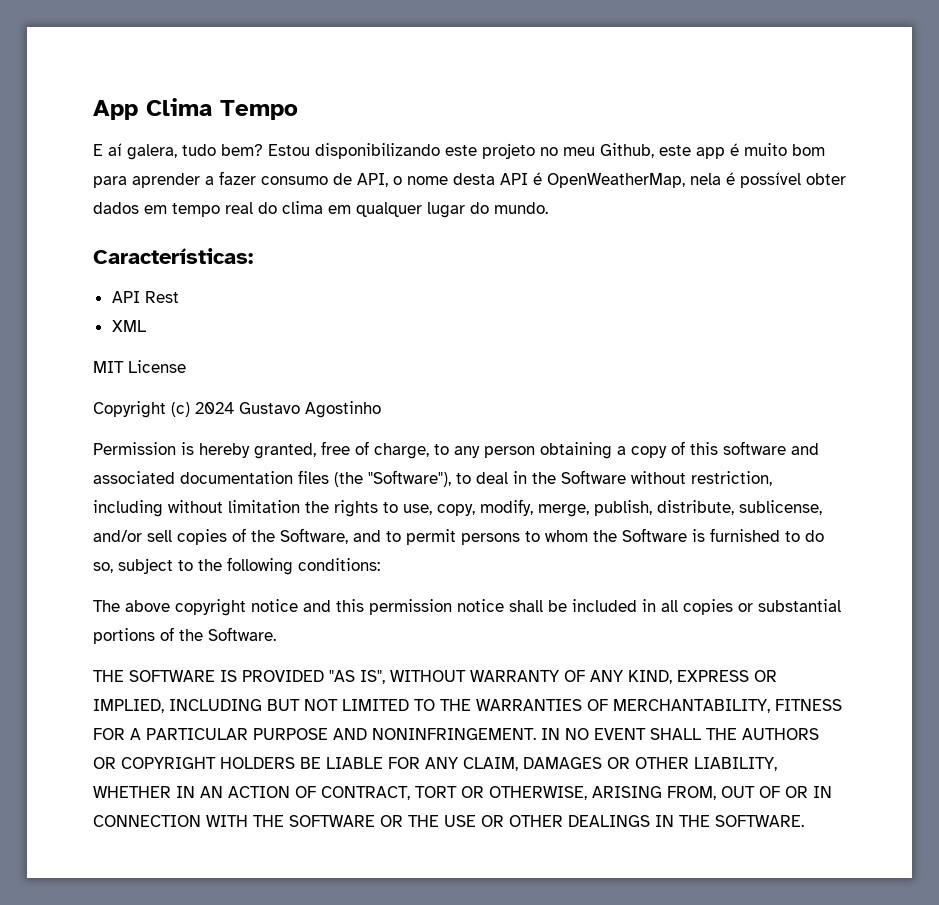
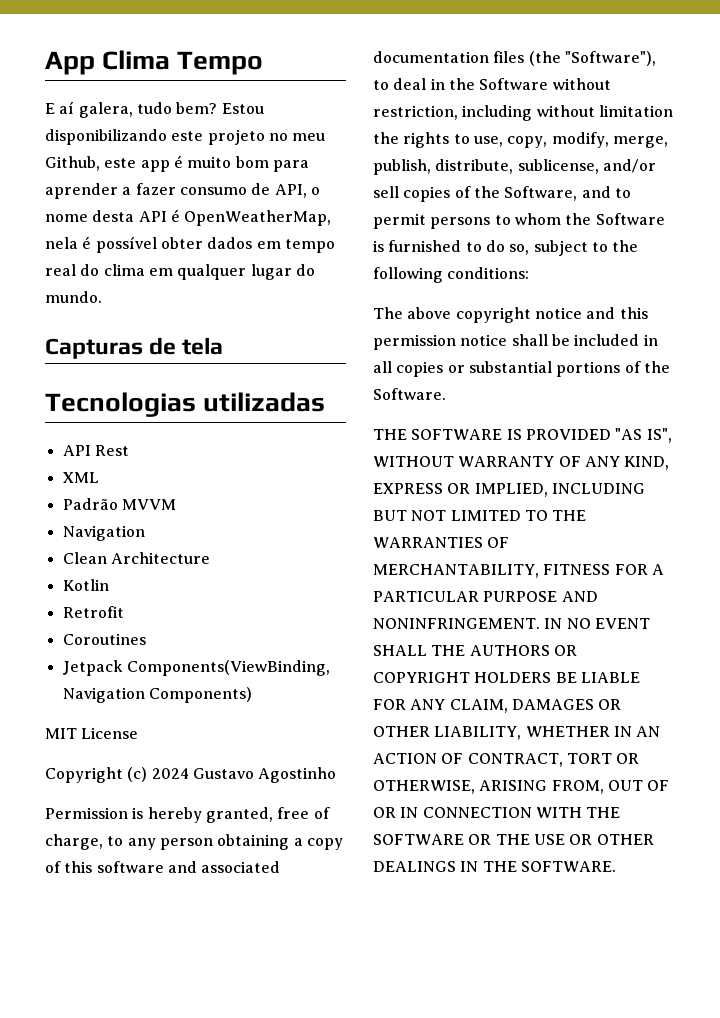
- Características:
+ Capturas de tela
+ Tecnologias utilizadas
  API Rest
  XML
+ Padrão MVVM
+ Navigation
+ Clean Architecture
+ Kotlin
+ Retrofit
+ Coroutines
+ Jetpack Components(ViewBinding, Navigation Components)

